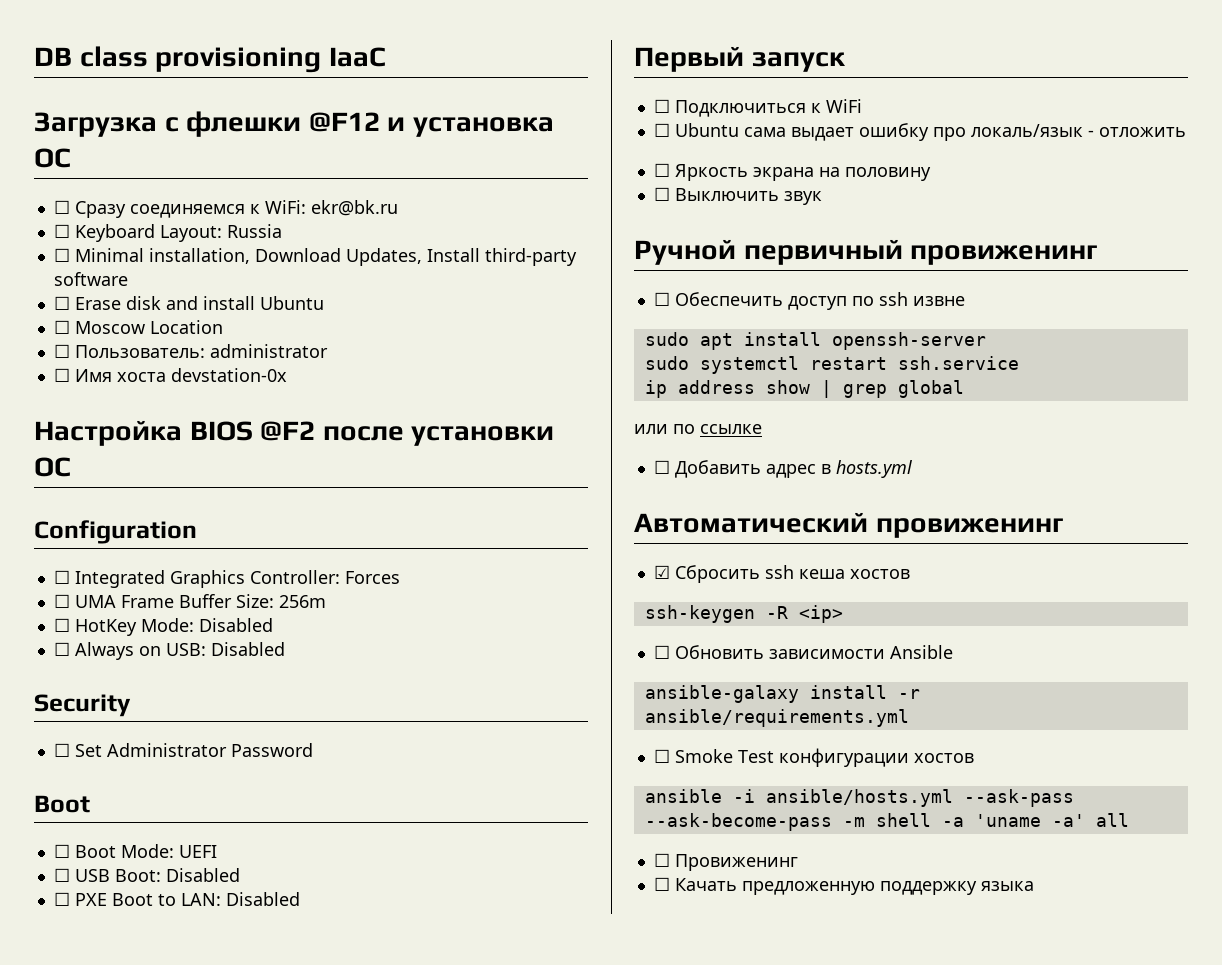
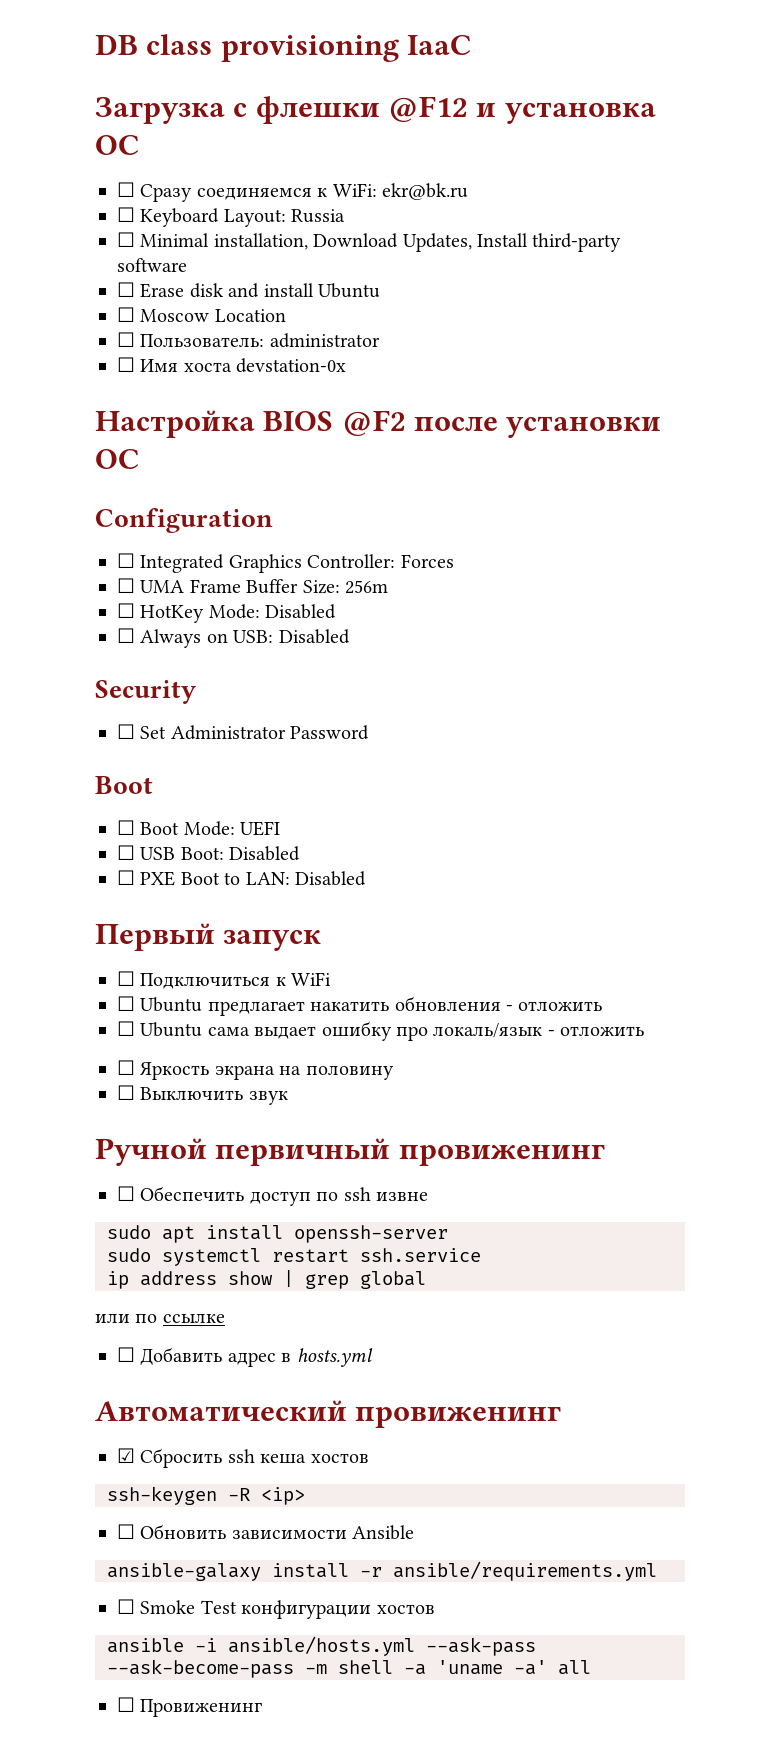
+ ☐ Ubuntu предлагает накатить обновления - отложить
- ☐ Качать предложенную поддержку языка

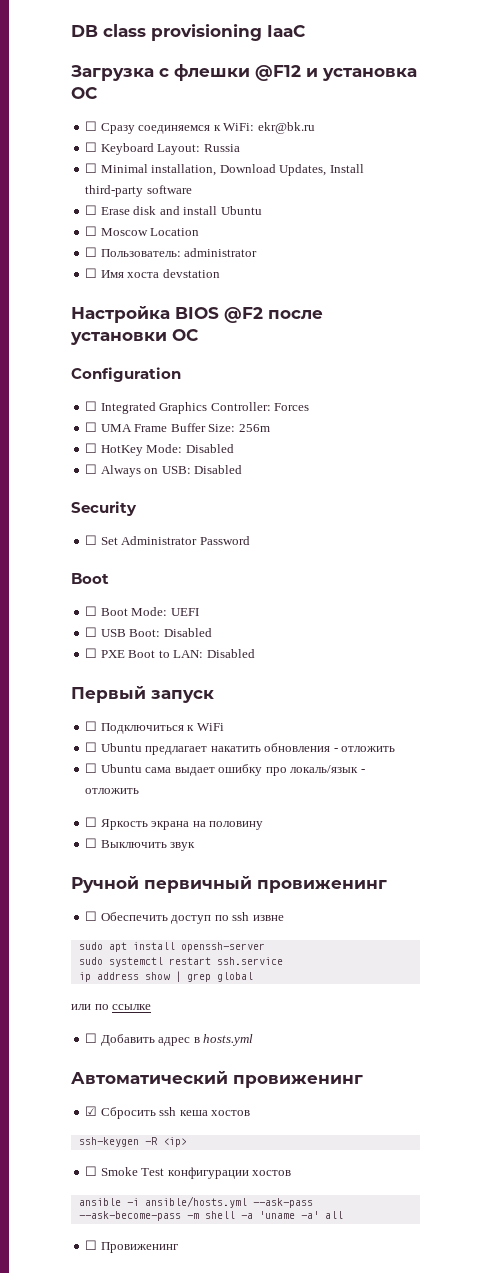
- ☐ Имя хоста devstation-0x
+ ☐ Имя хоста devstation
- ☐ Обновить зависимости Ansible
- ansible-galaxy install -r ansible/requirements.yml

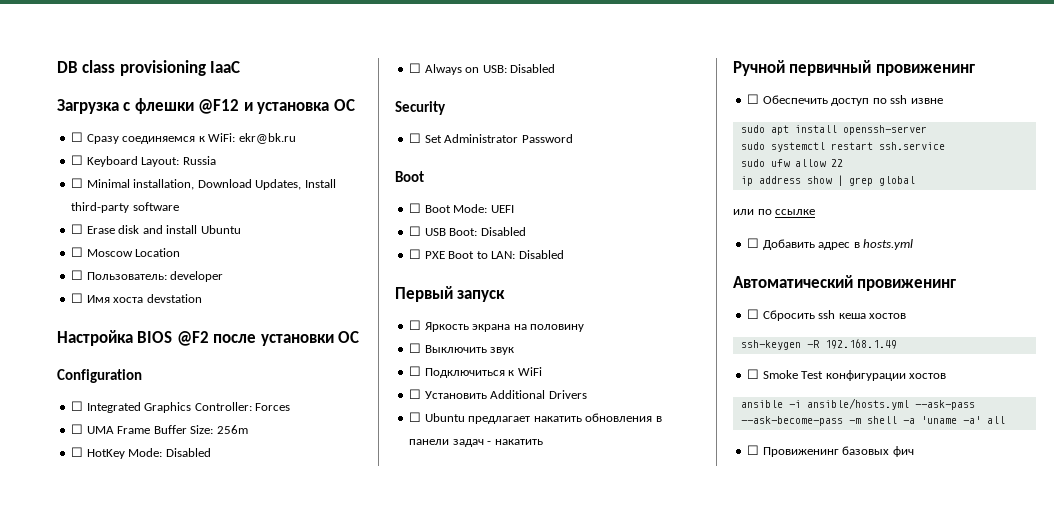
- ☐ Пользователь: administrator
+ ☐ Пользователь: developer
- ☐ Подключиться к WiFi
- ☐ Ubuntu предлагает накатить обновления - отложить
- ☐ Ubuntu сама выдает ошибку про локаль/язык - отложить
+ ☐ Подключиться к WiFi
+ ☐ Установить Additional Drivers
+ ☐ Ubuntu предлагает накатить обновления в панели задач - накатить
+ sudo ufw allow 22
- ☑ Cбросить ssh кеша хостов
+ ☐ Cбросить ssh кеша хостов
- ssh-keygen -R <ip>
+ ssh-keygen -R 192.168.1.49
- ☐ Провиженинг
+ ☐ Провиженинг базовых фич

